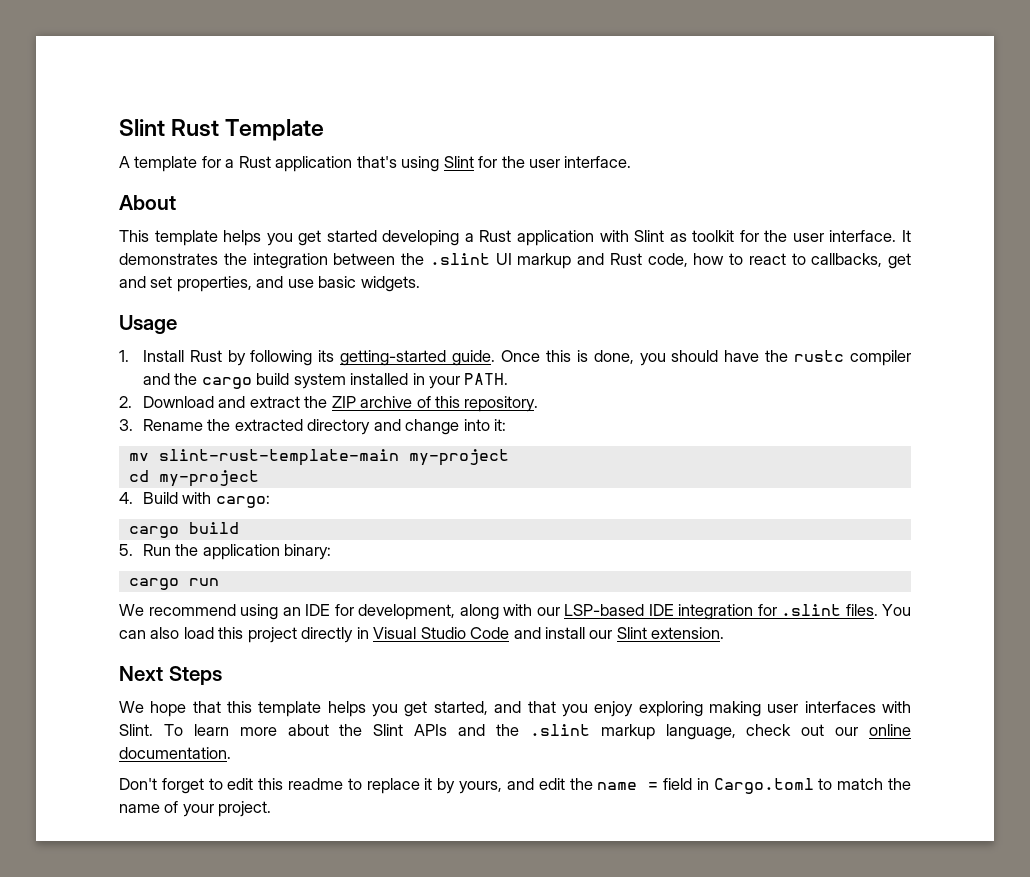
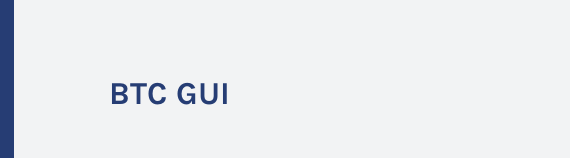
- Slint Rust Template
- A template for a Rust application that's using Slint for the user interface.
- About
- This template helps you get started developing a Rust application with Slint as toolkit for the user interface. It demonstrates the integration between the .slint UI markup and Rust code, how to react to callbacks, get and set properties, and use basic widgets.
- Usage
- 1. Install Rust by following its getting-started guide. Once this is done, you should have the rustc compiler and the cargo build system installed in your PATH.
- 2. Download and extract the ZIP archive of this repository.
- 3. Rename the extracted directory and change into it:
- mv slint-rust-template-main my-project
- cd my-project
- 4. Build with cargo:
- cargo build
- 5. Run the application binary:
- cargo run
- We recommend using an IDE for development, along with our LSP-based IDE integration for .slint files. You can also load this project directly in Visual Studio Code and install our Slint extension.
- Next Steps
- We hope that this template helps you get started, and that you enjoy exploring making user interfaces with Slint. To learn more about the Slint APIs and the .slint markup language, check out our online documentation.
- Don't forget to edit this readme to replace it by yours, and edit the name = field in Cargo.toml to match the name of your project.
+ BTC GUI

